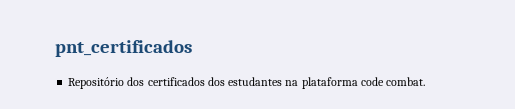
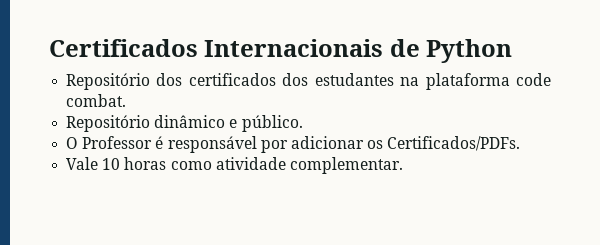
- pnt_certificados
+ Certificados Internacionais de Python
+ Repositório dinâmico e público.
+ O Professor é responsável por adicionar os Certificados/PDFs.
+ Vale 10 horas como atividade complementar.

